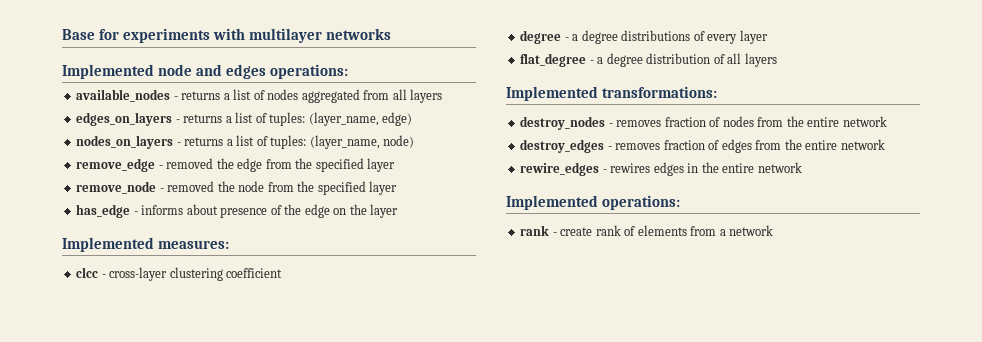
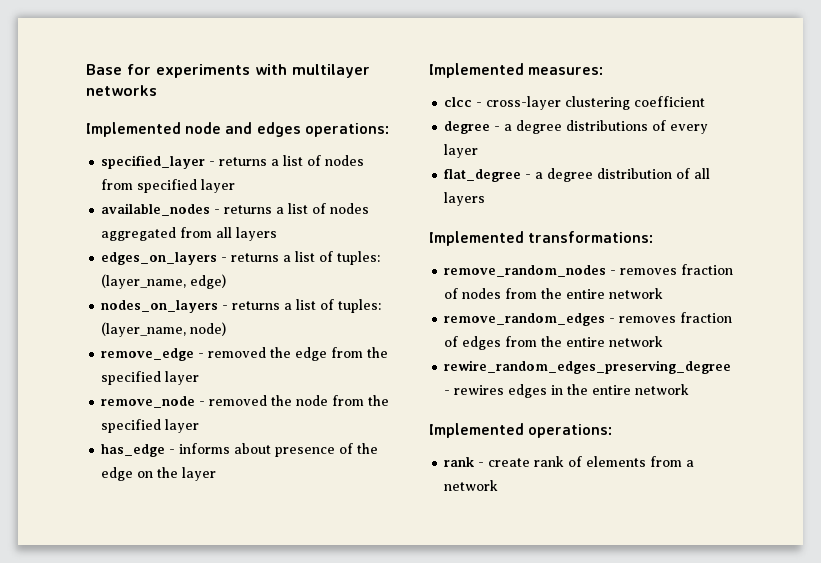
+ specified_layer - returns a list of nodes from specified layer
- destroy_nodes - removes fraction of nodes from the entire network
+ remove_random_nodes - removes fraction of nodes from the entire network
- destroy_edges - removes fraction of edges from the entire network
+ remove_random_edges - removes fraction of edges from the entire network
- rewire_edges - rewires edges in the entire network
+ rewire_random_edges_preserving_degree - rewires edges in the entire network

